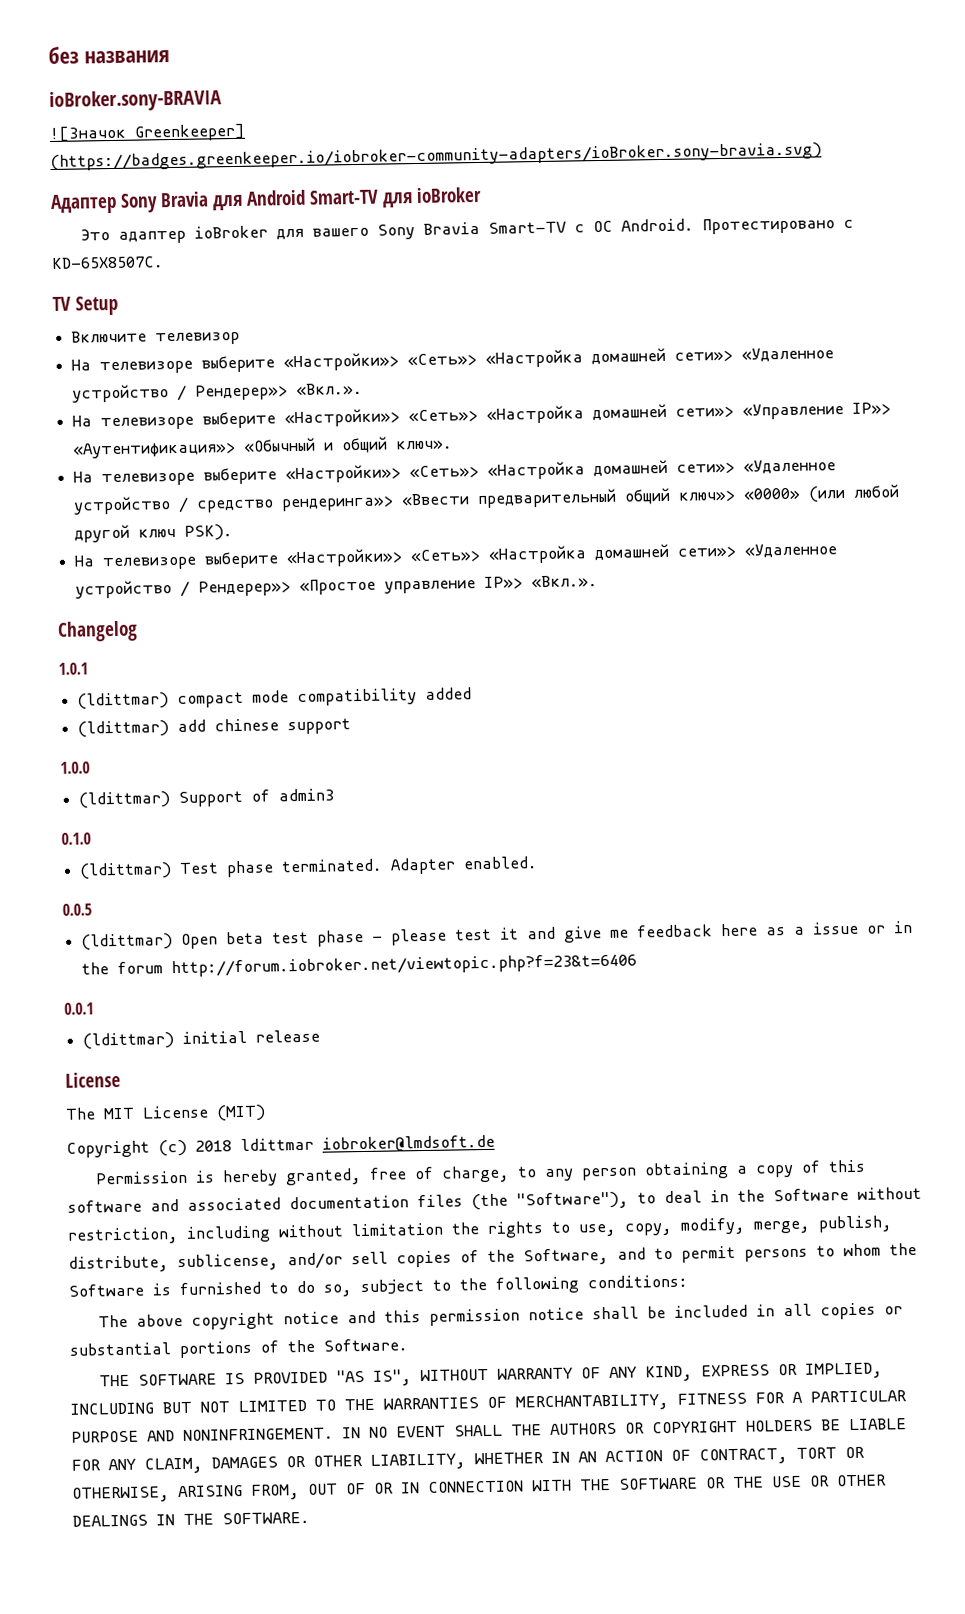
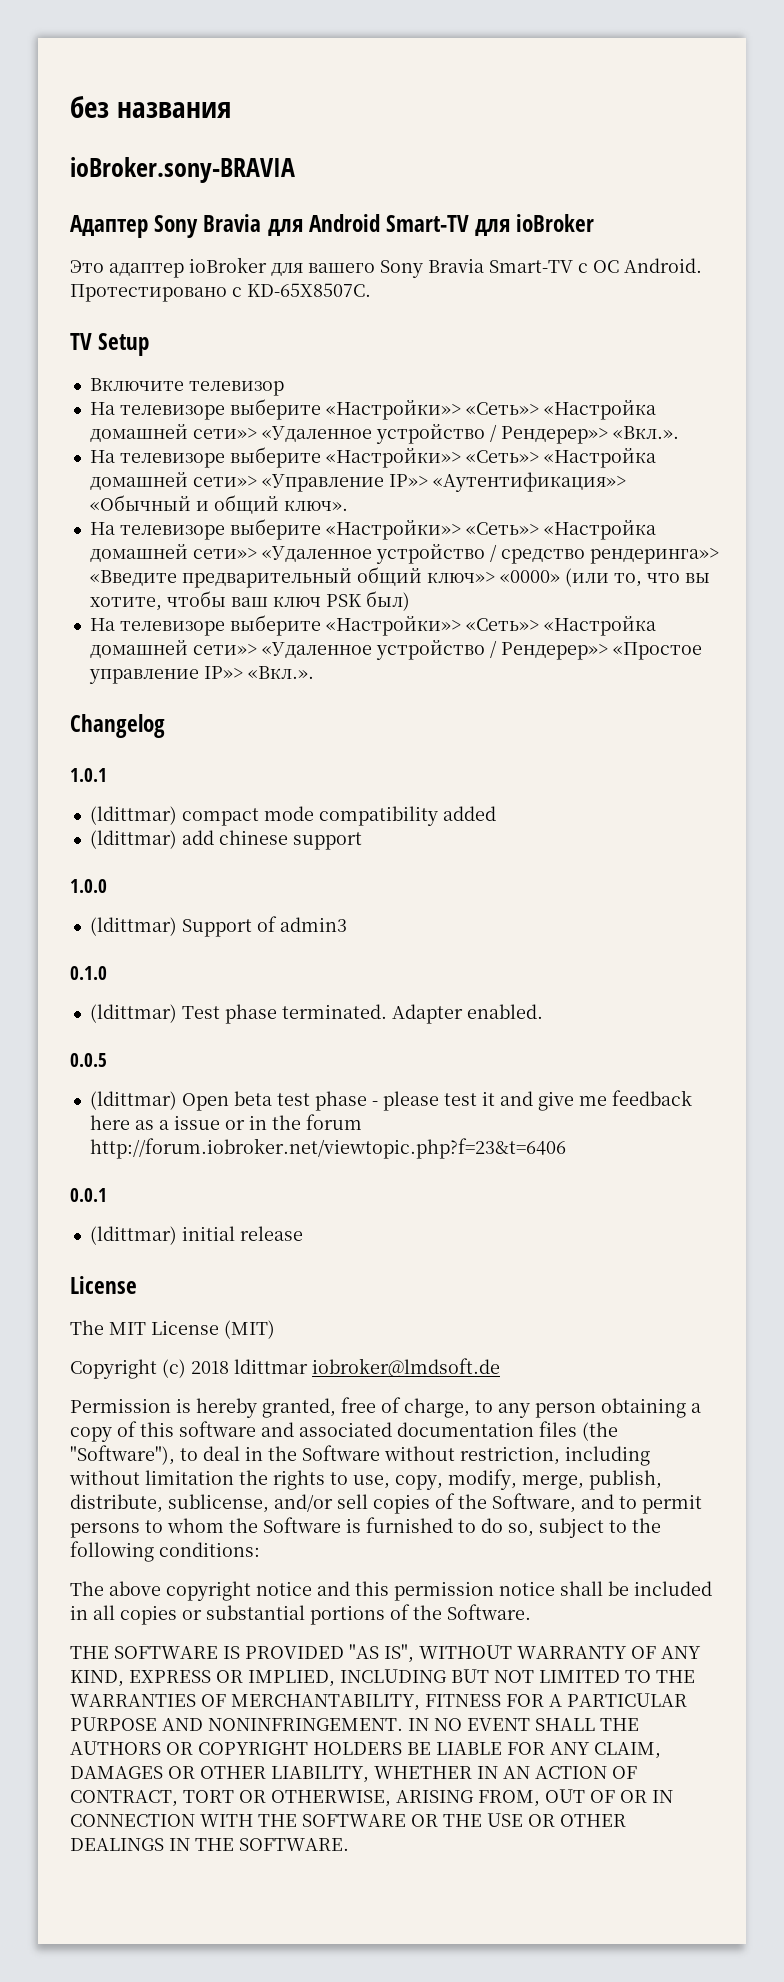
- ![Значок Greenkeeper] (https://badges.greenkeeper.io/iobroker-community-adapters/ioBroker.sony-bravia.svg)
- На телевизоре выберите «Настройки»> «Сеть»> «Настройка домашней сети»> «Удаленное устройство / средство рендеринга»> «Ввести предварительный общий ключ»> «0000» (или любой другой ключ PSK).
+ На телевизоре выберите «Настройки»> «Сеть»> «Настройка домашней сети»> «Удаленное устройство / средство рендеринга»> «Введите предварительный общий ключ»> «0000» (или то, что вы хотите, чтобы ваш ключ PSK был)

